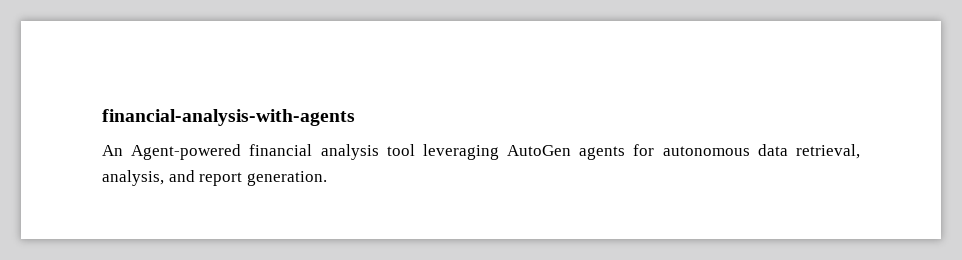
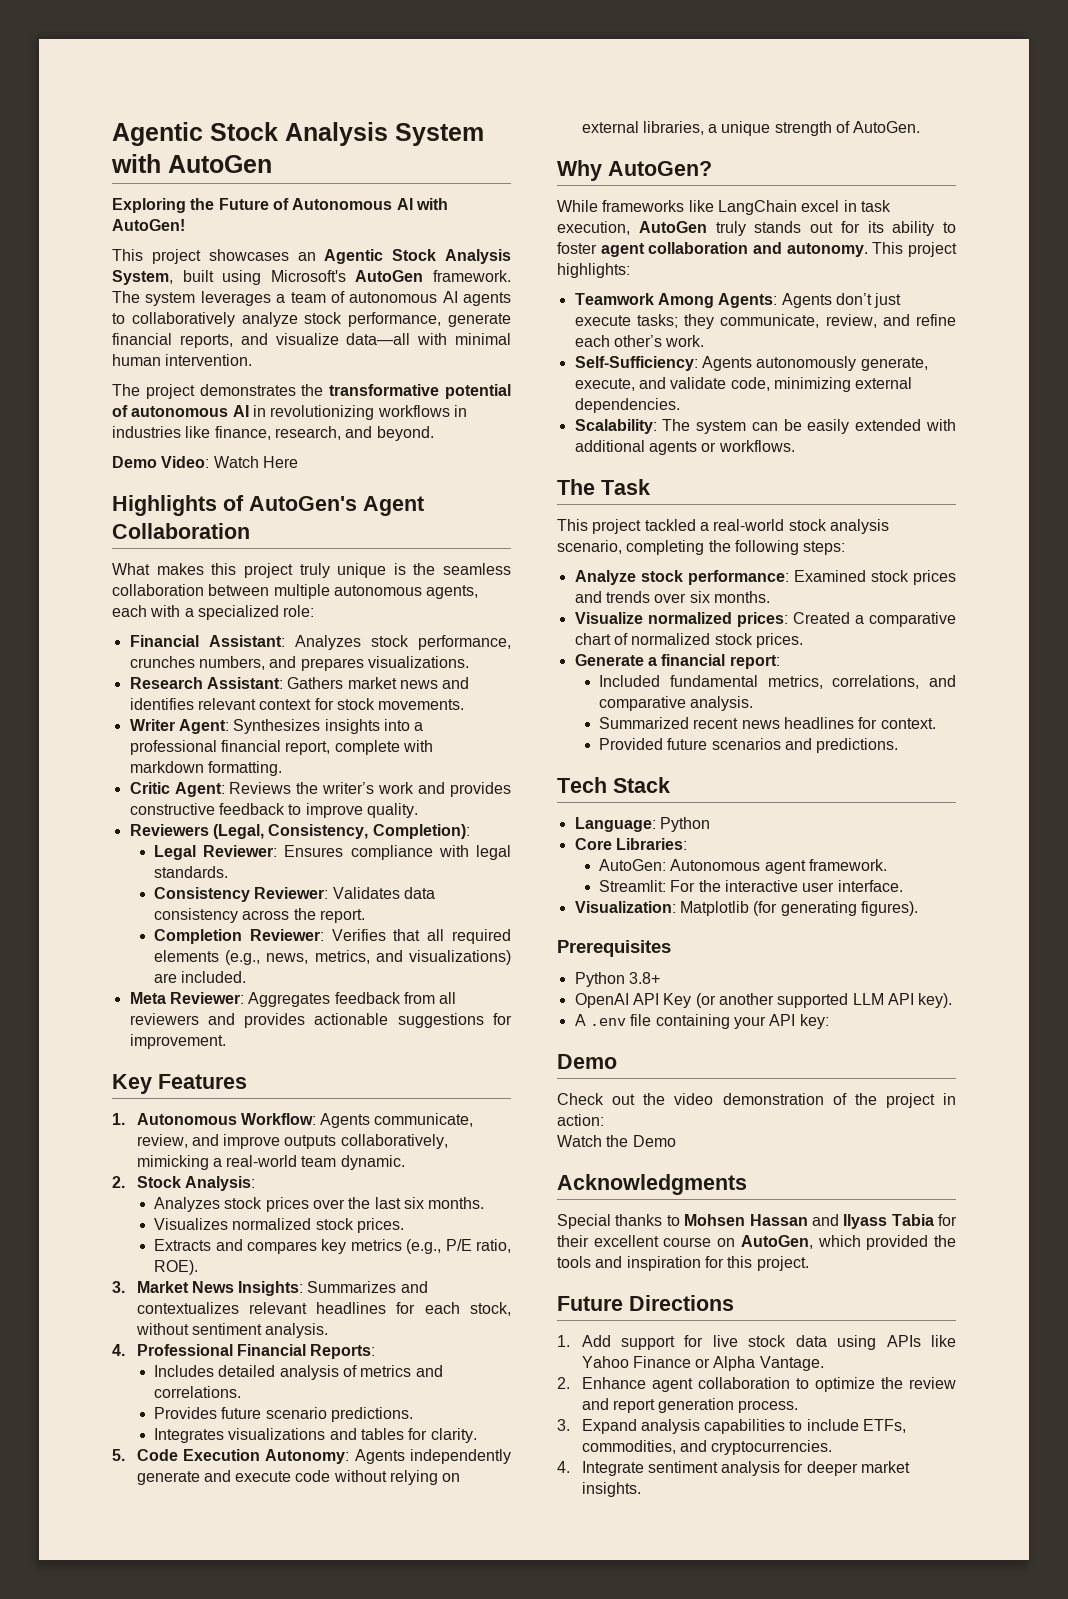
- financial-analysis-with-agents
- An Agent-powered financial analysis tool leveraging AutoGen agents for autonomous data retrieval, analysis, and report generation.
+ Agentic Stock Analysis System with AutoGen
+ Exploring the Future of Autonomous AI with AutoGen!
+ This project showcases an Agentic Stock Analysis System, built using Microsoft's AutoGen framework. The system leverages a team of autonomous AI agents to collaboratively analyze stock performance, generate financial reports, and visualize data—all with minimal human intervention.
+ The project demonstrates the transformative potential of autonomous AI in revolutionizing workflows in industries like finance, research, and beyond.
+ Demo Video: Watch Here
+ Highlights of AutoGen's Agent Collaboration
+ What makes this project truly unique is the seamless collaboration between multiple autonomous agents, each with a specialized role:
+ Financial Assistant: Analyzes stock performance, crunches numbers, and prepares visualizations.
+ Research Assistant: Gathers market news and identifies relevant context for stock movements.
+ Writer Agent: Synthesizes insights into a professional financial report, complete with markdown formatting.
+ Critic Agent: Reviews the writer’s work and provides constructive feedback to improve quality.
+ Reviewers (Legal, Consistency, Completion):
+ Legal Reviewer: Ensures compliance with legal standards.
+ Consistency Reviewer: Validates data consistency across the report.
+ Completion Reviewer: Verifies that all required elements (e.g., news, metrics, and visualizations) are included.
+ Meta Reviewer: Aggregates feedback from all reviewers and provides actionable suggestions for improvement.
+ Key Features
+ 1. Autonomous Workflow: Agents communicate, review, and improve outputs collaboratively, mimicking a real-world team dynamic.
+ 2. Stock Analysis:
+ Analyzes stock prices over the last six months.
+ Visualizes normalized stock prices.
+ Extracts and compares key metrics (e.g., P/E ratio, ROE).
+ 3. Market News Insights: Summarizes and contextualizes relevant headlines for each stock, without sentiment analysis.
+ 4. Professional Financial Reports:
+ Includes detailed analysis of metrics and correlations.
+ Provides future scenario predictions.
+ Integrates visualizations and tables for clarity.
+ 5. Code Execution Autonomy: Agents independently generate and execute code without relying on external libraries, a unique strength of AutoGen.
+ Why AutoGen?
+ While frameworks like LangChain excel in task execution, AutoGen truly stands out for its ability to foster agent collaboration and autonomy. This project highlights:
+ Teamwork Among Agents: Agents don’t just execute tasks; they communicate, review, and refine each other’s work.
+ Self-Sufficiency: Agents autonomously generate, execute, and validate code, minimizing external dependencies.
+ Scalability: The system can be easily extended with additional agents or workflows.
+ The Task
+ This project tackled a real-world stock analysis scenario, completing the following steps:
+ Analyze stock performance: Examined stock prices and trends over six months.
+ Visualize normalized prices: Created a comparative chart of normalized stock prices.
+ Generate a financial report:
+ Included fundamental metrics, correlations, and comparative analysis.
+ Summarized recent news headlines for context.
+ Provided future scenarios and predictions.
+ Tech Stack
+ Language: Python
+ Core Libraries:
+ AutoGen: Autonomous agent framework.
+ Streamlit: For the interactive user interface.
+ Visualization: Matplotlib (for generating figures).
+ Prerequisites
+ Python 3.8+
+ OpenAI API Key (or another supported LLM API key).
+ A .env file containing your API key:
+ Demo
+ Check out the video demonstration of the project in action:
+ Watch the Demo
+ Acknowledgments
+ Special thanks to Mohsen Hassan and Ilyass Tabia for their excellent course on AutoGen, which provided the tools and inspiration for this project.
+ Future Directions
+ 1. Add support for live stock data using APIs like Yahoo Finance or Alpha Vantage.
+ 2. Enhance agent collaboration to optimize the review and report generation process.
+ 3. Expand analysis capabilities to include ETFs, commodities, and cryptocurrencies.
+ 4. Integrate sentiment analysis for deeper market insights.

